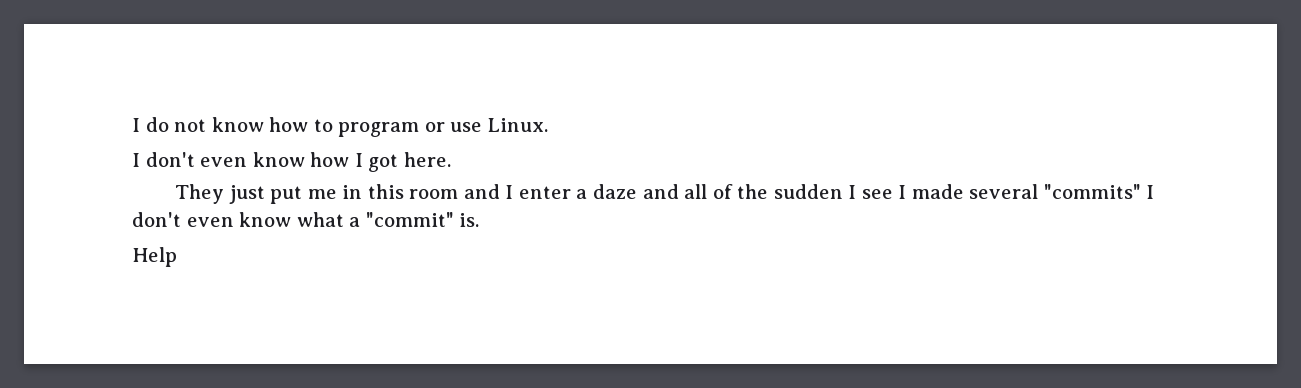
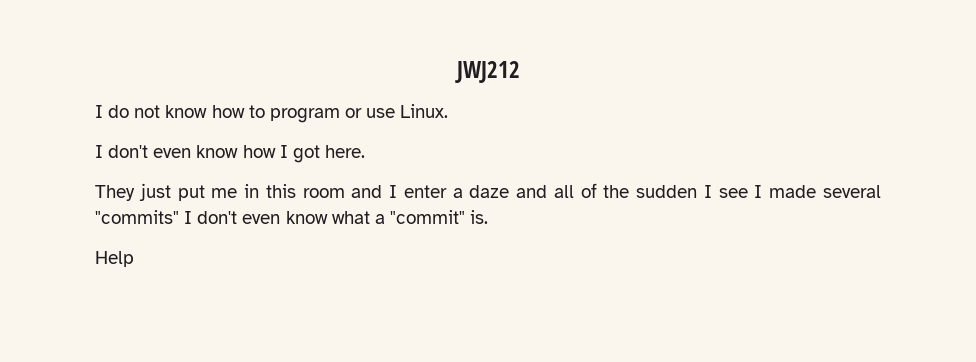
+ JWJ212

